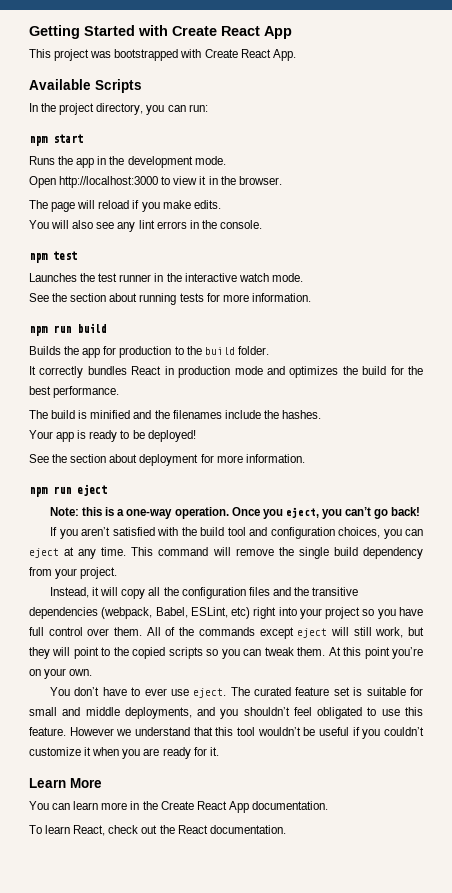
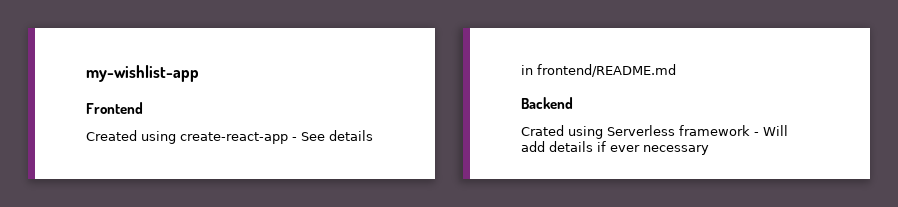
- Getting Started with Create React App
- This project was bootstrapped with Create React App.
- Available Scripts
- In the project directory, you can run:
- npm start
- Runs the app in the development mode.
- Open http://localhost:3000 to view it in the browser.
- The page will reload if you make edits.
- You will also see any lint errors in the console.
- npm test
- Launches the test runner in the interactive watch mode.
- See the section about running tests for more information.
- npm run build
- Builds the app for production to the build folder.
- It correctly bundles React in production mode and optimizes the build for the best performance.
- The build is minified and the filenames include the hashes.
- Your app is ready to be deployed!
- See the section about deployment for more information.
- npm run eject
- Note: this is a one-way operation. Once you eject, you can’t go back!
- If you aren’t satisfied with the build tool and configuration choices, you can eject at any time. This command will remove the single build dependency from your project.
- Instead, it will copy all the configuration files and the transitive dependencies (webpack, Babel, ESLint, etc) right into your project so you have full control over them. All of the commands except eject will still work, but they will point to the copied scripts so you can tweak them. At this point you’re on your own.
- You don’t have to ever use eject. The curated feature set is suitable for small and middle deployments, and you shouldn’t feel obligated to use this feature. However we understand that this tool wouldn’t be useful if you couldn’t customize it when you are ready for it.
- Learn More
- You can learn more in the Create React App documentation.
- To learn React, check out the React documentation.
+ my-wishlist-app
+ Frontend
+ Created using create-react-app - See details in frontend/README.md
+ Backend
+ Crated using Serverless framework - Will add details if ever necessary

